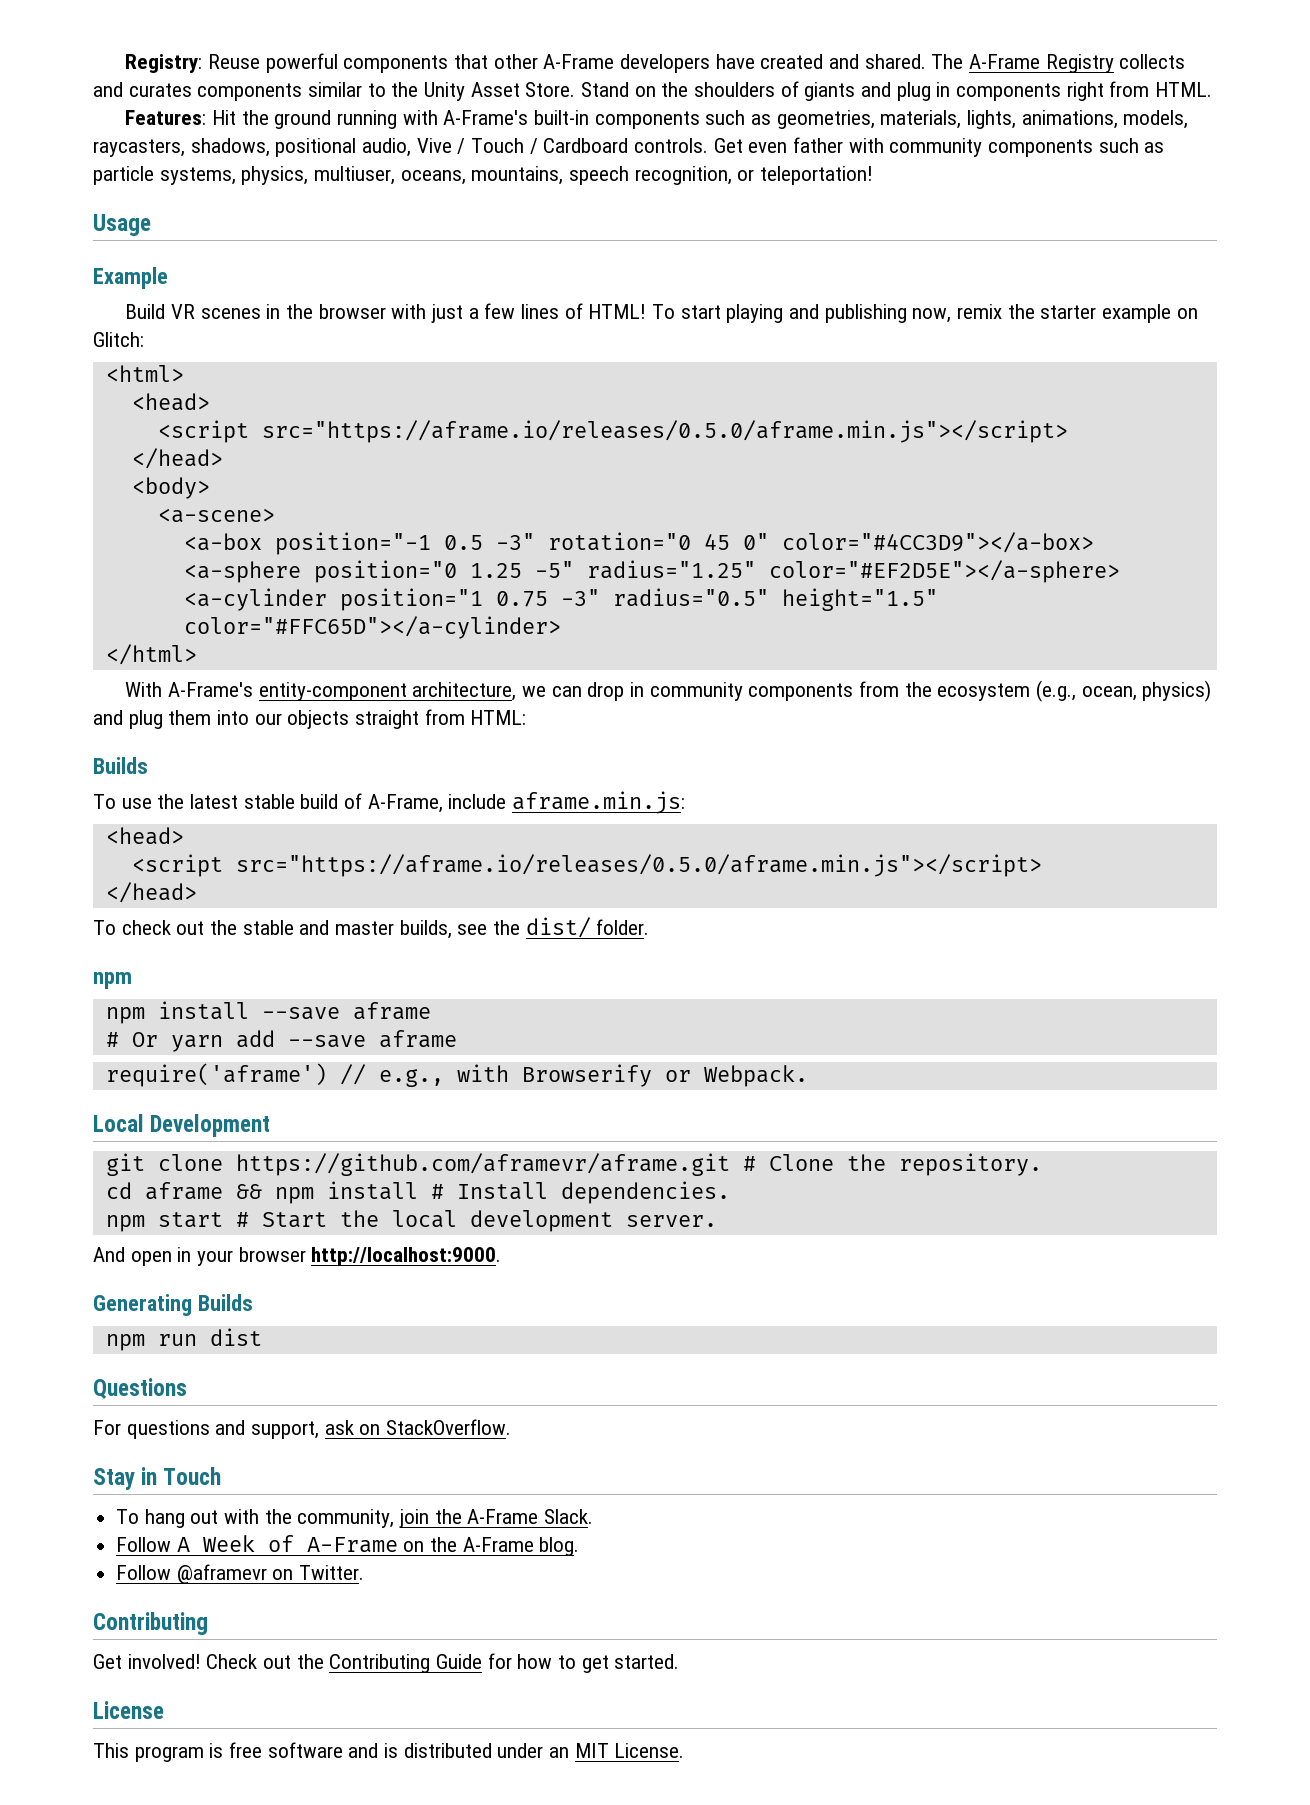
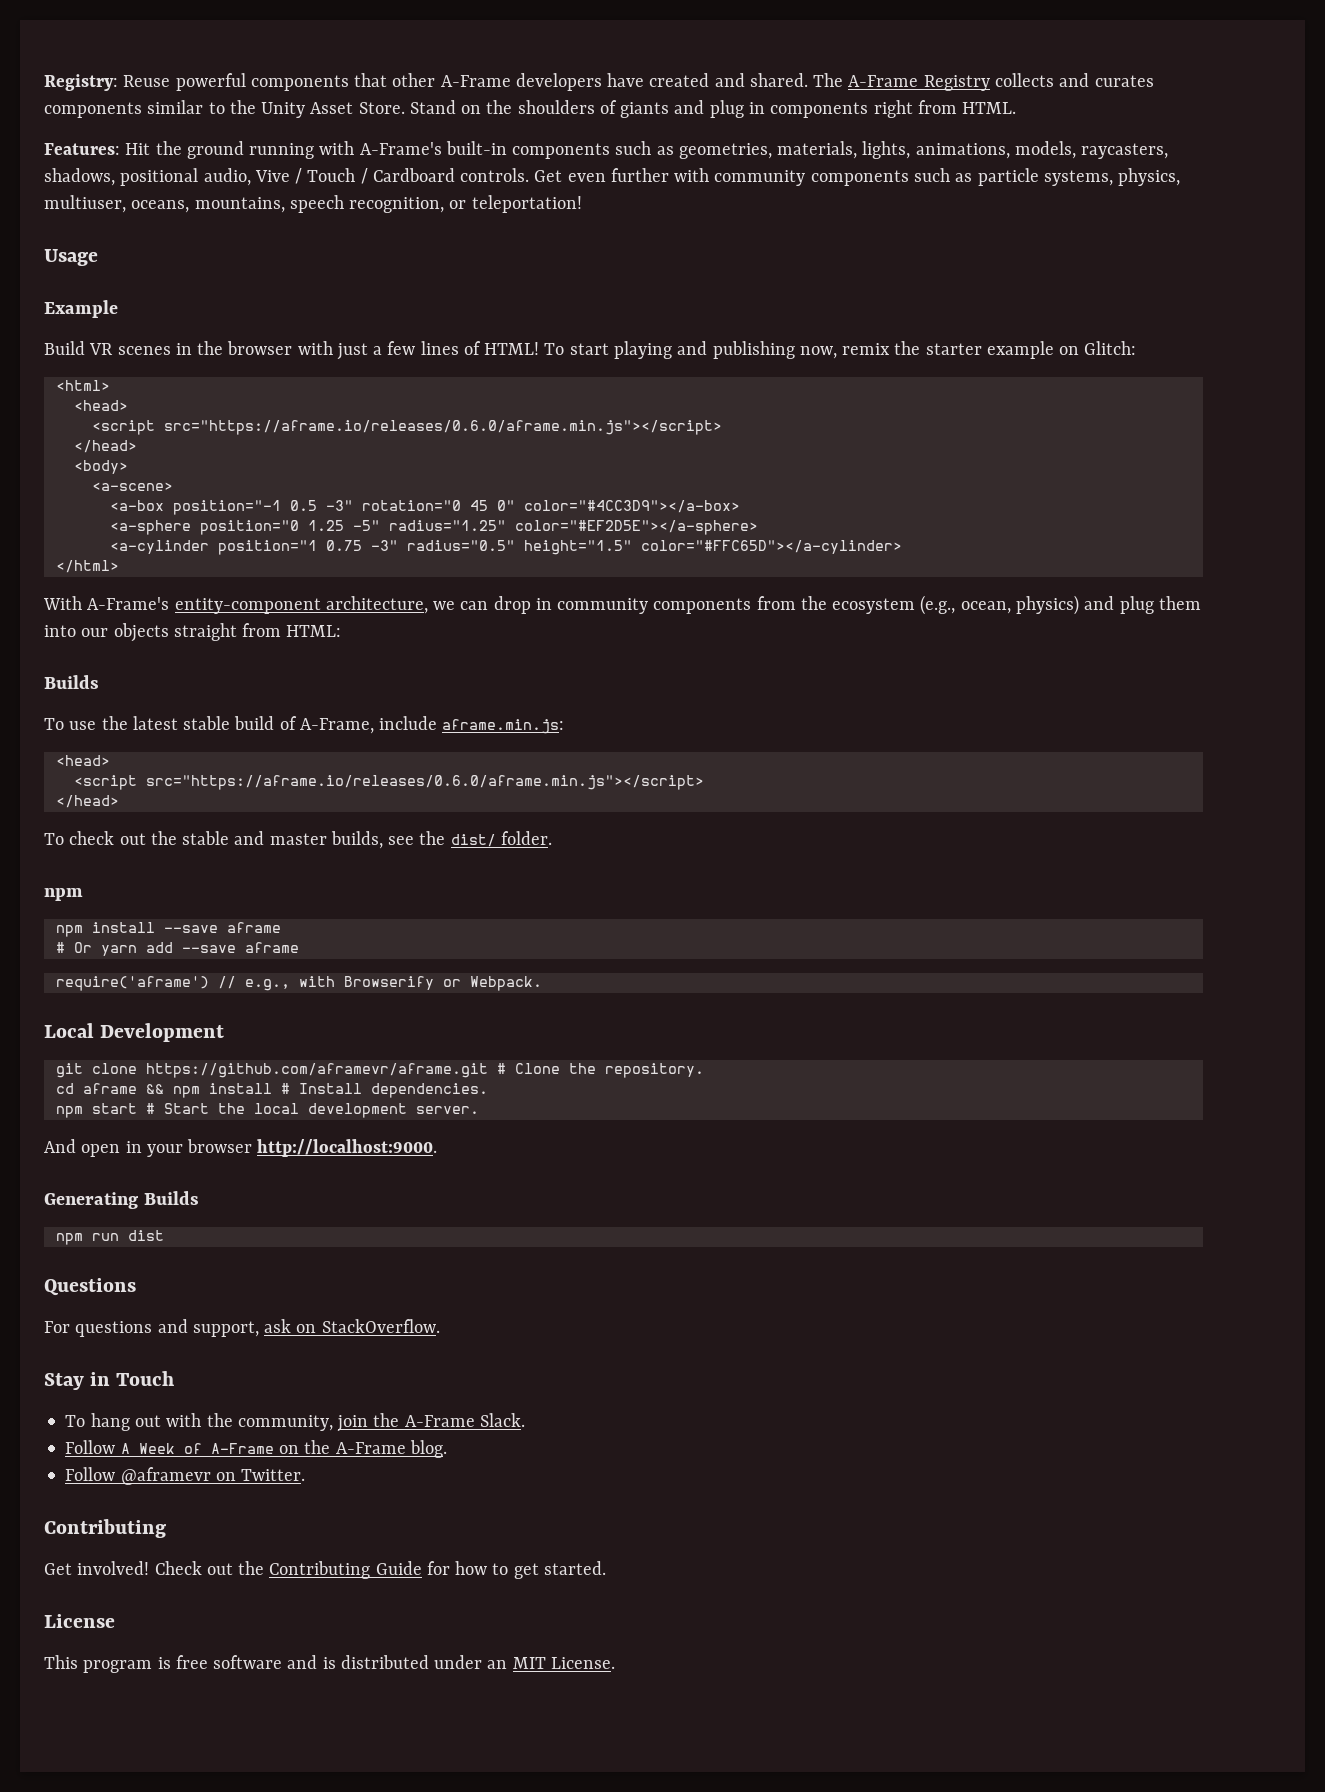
- Get even father with community components such as particle systems, physics, multiuser, oceans, mountains, speech recognition, or teleportation!
+ Get even further with community components such as particle systems, physics, multiuser, oceans, mountains, speech recognition, or teleportation!
  <html>
  <head>
- <script src="https://aframe.io/releases/0.5.0/aframe.min.js"></script>
+ <script src="https://aframe.io/releases/0.6.0/aframe.min.js"></script>
  To use the latest stable build of A-Frame, include aframe.min.js:
  <head>
- <script src="https://aframe.io/releases/0.5.0/aframe.min.js"></script>
+ <script src="https://aframe.io/releases/0.6.0/aframe.min.js"></script>

